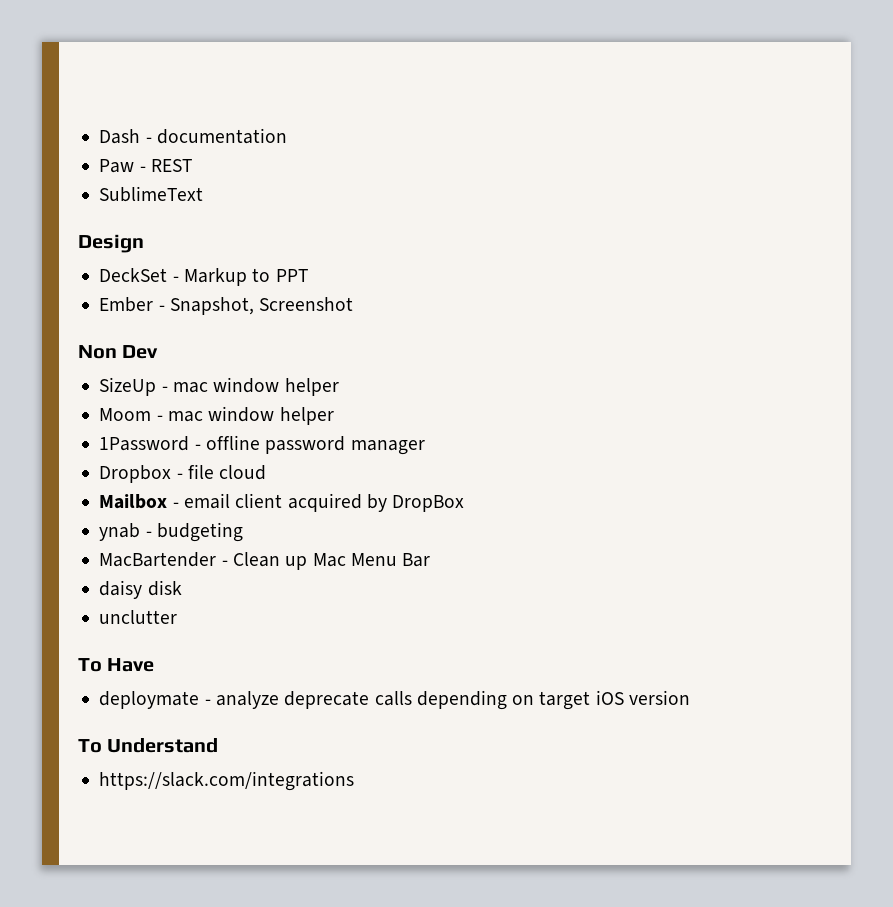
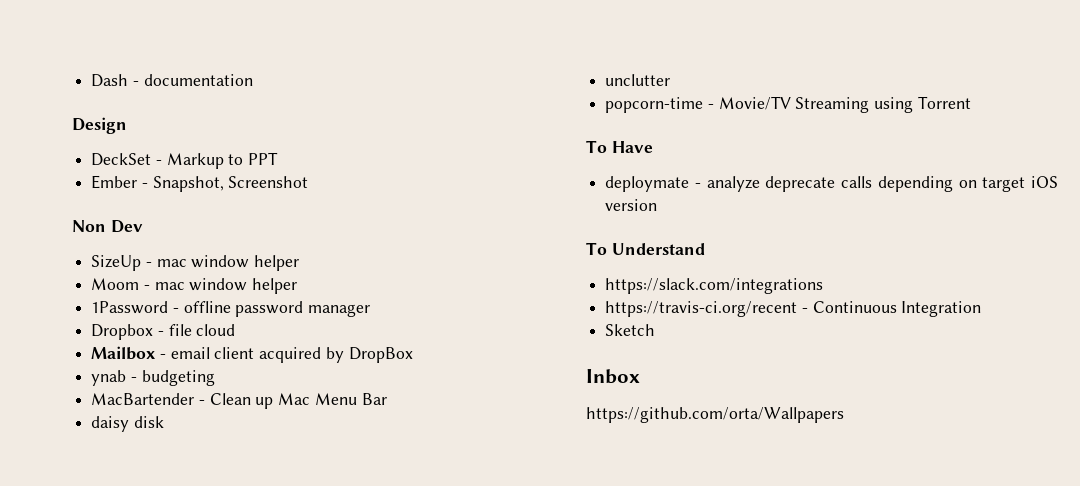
- Paw - REST
- SublimeText
+ popcorn-time - Movie/TV Streaming using Torrent
+ https://travis-ci.org/recent - Continuous Integration
+ Sketch
+ Inbox
+ https://github.com/orta/Wallpapers

